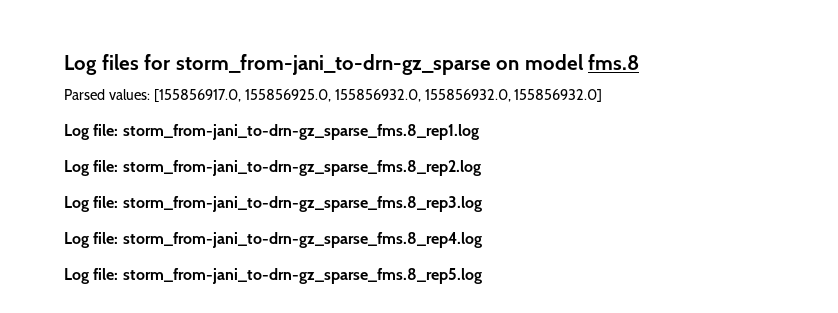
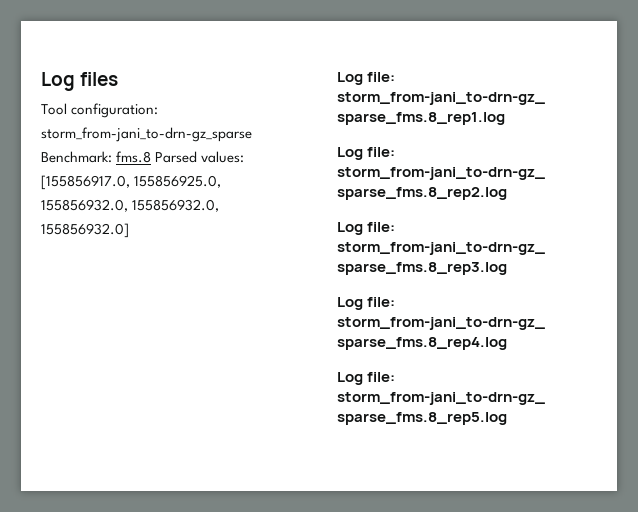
- Log files for storm_from-jani_to-drn-gz_sparse on model fms.8
- Parsed values: [155856917.0, 155856925.0, 155856932.0, 155856932.0, 155856932.0]
+ Log files
+ Tool configuration: storm_from-jani_to-drn-gz_sparse Benchmark: fms.8 Parsed values: [155856917.0, 155856925.0, 155856932.0, 155856932.0, 155856932.0]

